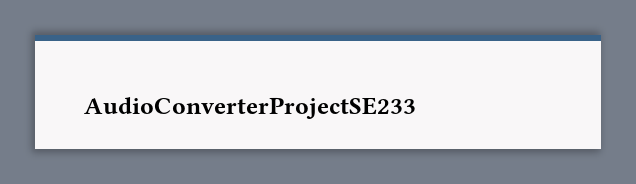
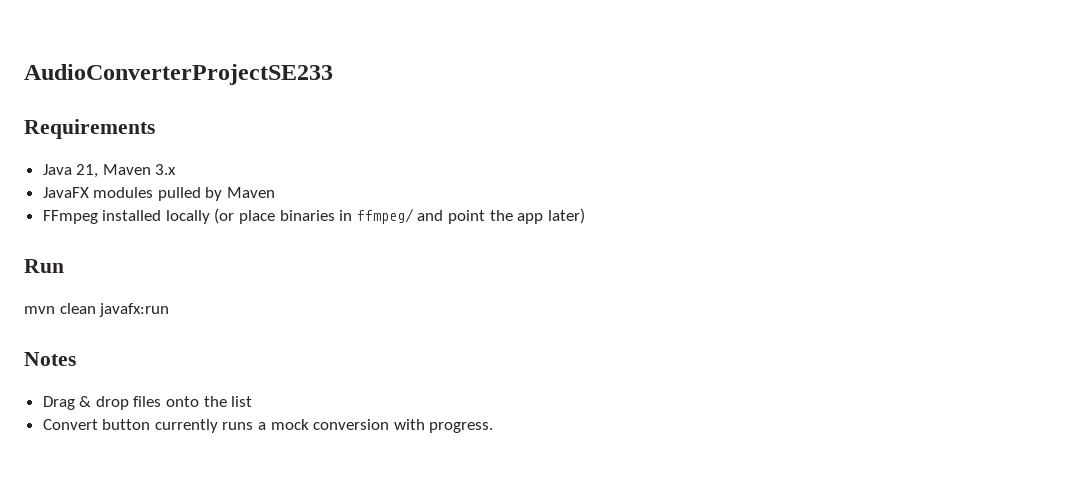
+ Requirements
+ Java 21, Maven 3.x
+ JavaFX modules pulled by Maven
+ FFmpeg installed locally (or place binaries in ffmpeg/ and point the app later)
+ Run
+ mvn clean javafx:run
+ Notes
+ Drag & drop files onto the list
+ Convert button currently runs a mock conversion with progress.

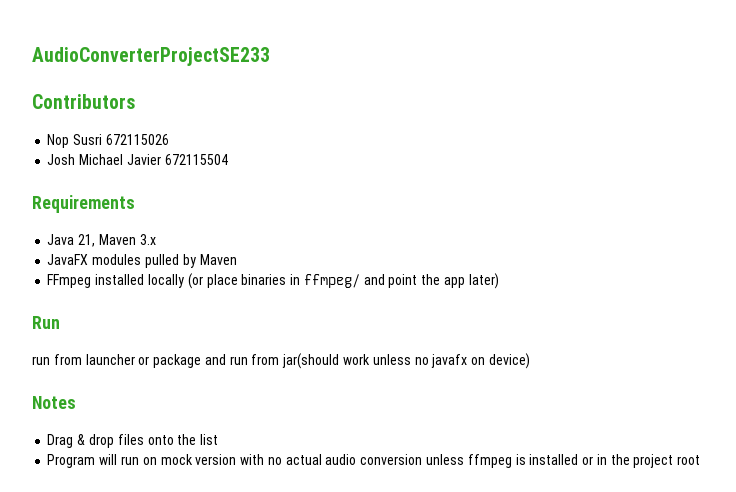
+ Contributors
+ Nop Susri 672115026
+ Josh Michael Javier 672115504
- mvn clean javafx:run
+ run from launcher or package and run from jar(should work unless no javafx on device)
- Convert button currently runs a mock conversion with progress.
+ Program will run on mock version with no actual audio conversion unless ffmpeg is installed or in the project root

